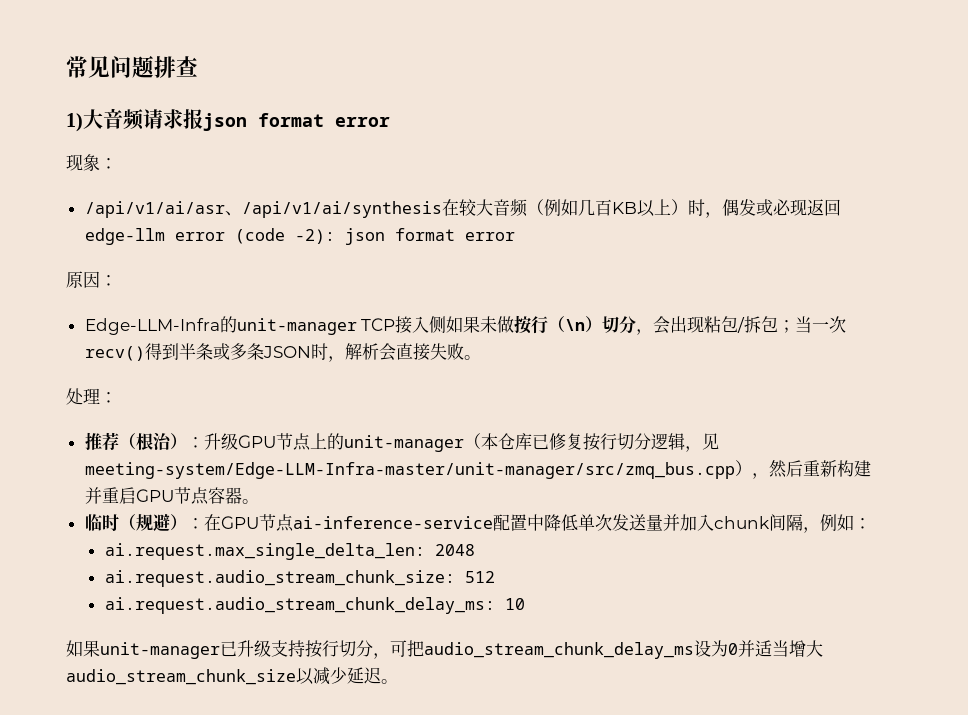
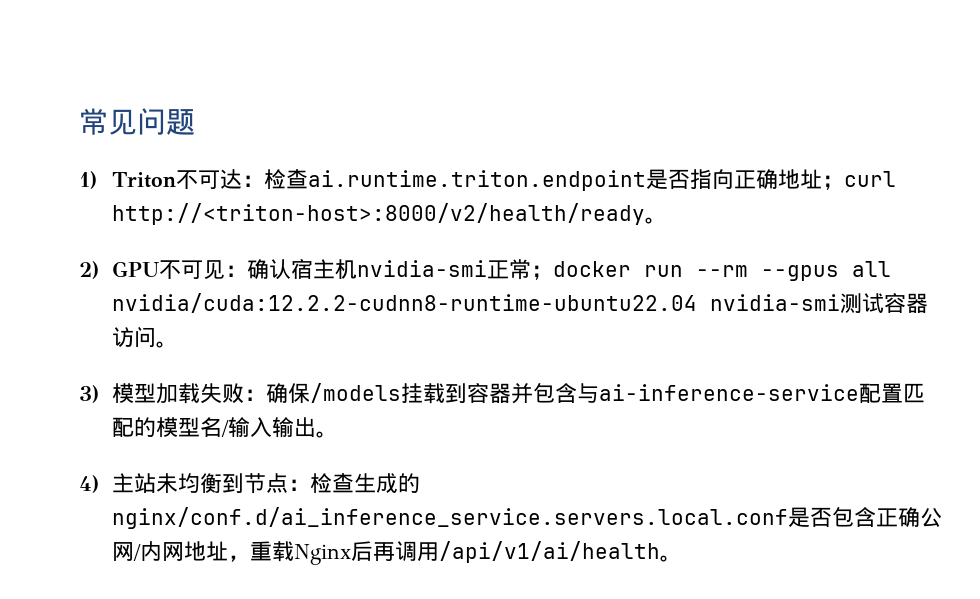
- 常见问题排查
- 1)大音频请求报json format error
- 现象：
- /api/v1/ai/asr、/api/v1/ai/synthesis在较大音频（例如几百KB以上）时，偶发或必现返回edge-llm error (code -2): json format error
- 原因：
- Edge-LLM-Infra的unit-manager TCP接入侧如果未做按行（\n）切分，会出现粘包/拆包；当一次recv()得到半条或多条JSON时，解析会直接失败。
- 处理：
- 推荐（根治）：升级GPU节点上的unit-manager（本仓库已修复按行切分逻辑，见meeting-system/Edge-LLM-Infra-master/unit-manager/src/zmq_bus.cpp），然后重新构建并重启GPU节点容器。
- 临时（规避）：在GPU节点ai-inference-service配置中降低单次发送量并加入chunk间隔，例如：
- ai.request.max_single_delta_len: 2048
- ai.request.audio_stream_chunk_size: 512
- ai.request.audio_stream_chunk_delay_ms: 10
- 如果unit-manager已升级支持按行切分，可把audio_stream_chunk_delay_ms设为0并适当增大audio_stream_chunk_size以减少延迟。
+ 常见问题
+ 1) Triton不可达：检查ai.runtime.triton.endpoint是否指向正确地址；curl http://<triton-host>:8000/v2/health/ready。
+ 2) GPU不可见：确认宿主机nvidia-smi正常；docker run --rm --gpus all nvidia/cuda:12.2.2-cudnn8-runtime-ubuntu22.04 nvidia-smi测试容器访问。
+ 3)模型加载失败：确保/models挂载到容器并包含与ai-inference-service配置匹配的模型名/输入输出。
+ 4)主站未均衡到节点：检查生成的nginx/conf.d/ai_inference_service.servers.local.conf是否包含正确公网/内网地址，重载Nginx后再调用/api/v1/ai/health。

